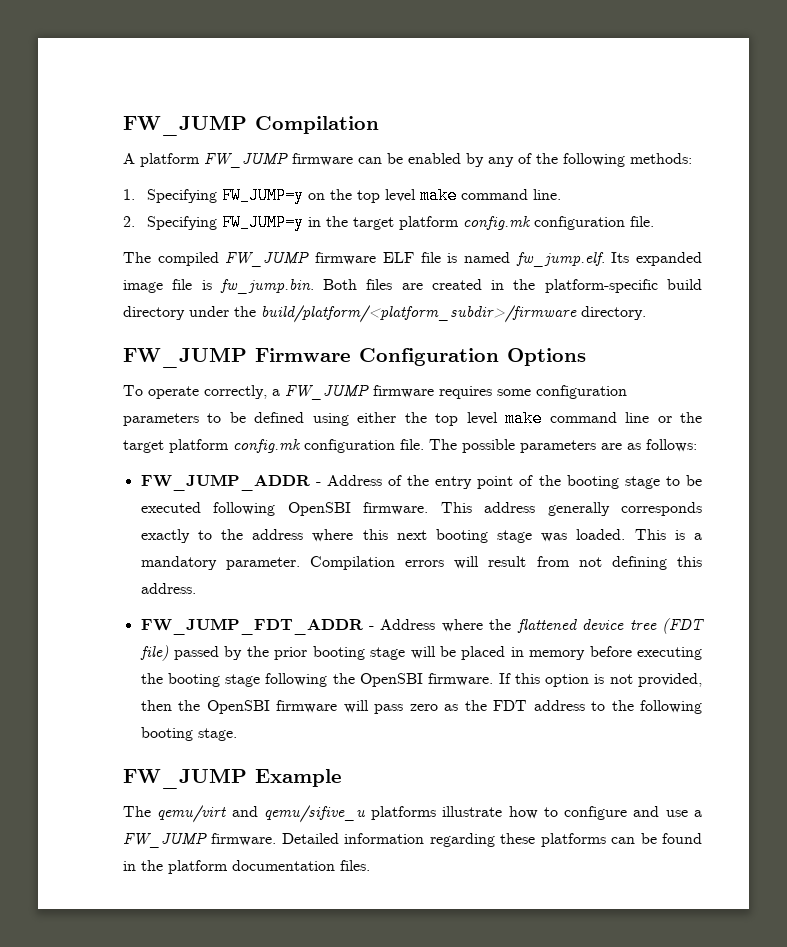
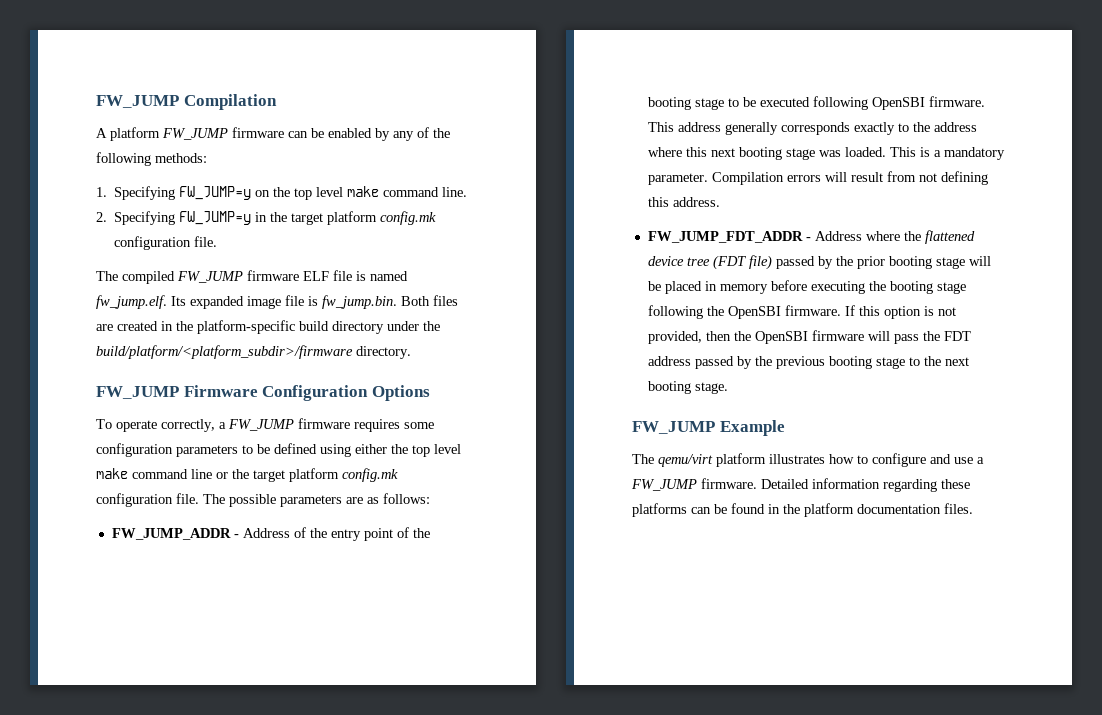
- If this option is not provided, then the OpenSBI firmware will pass zero as the FDT address to the following booting stage.
+ If this option is not provided, then the OpenSBI firmware will pass the FDT address passed by the previous booting stage to the next booting stage.
- The qemu/virt and qemu/sifive_u platforms illustrate how to configure and use a FW_JUMP firmware.
+ The qemu/virt platform illustrates how to configure and use a FW_JUMP firmware.

